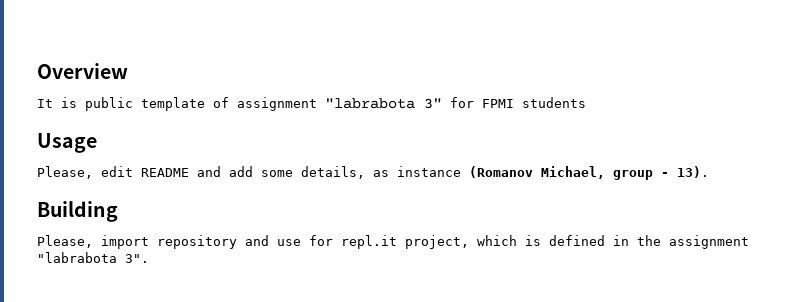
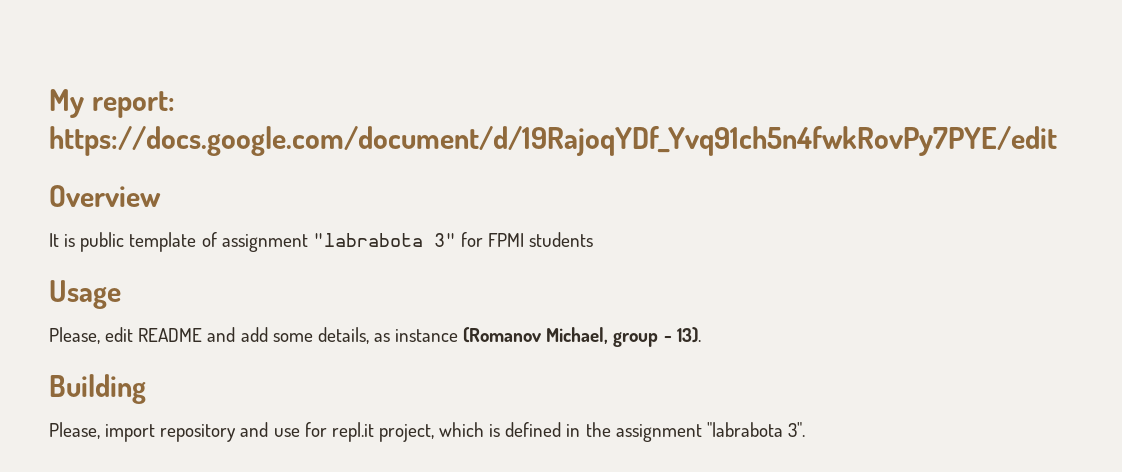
+ My report: https://docs.google.com/document/d/19RajoqYDf_Yvq91ch5n4fwkRovPy7PYE/edit

